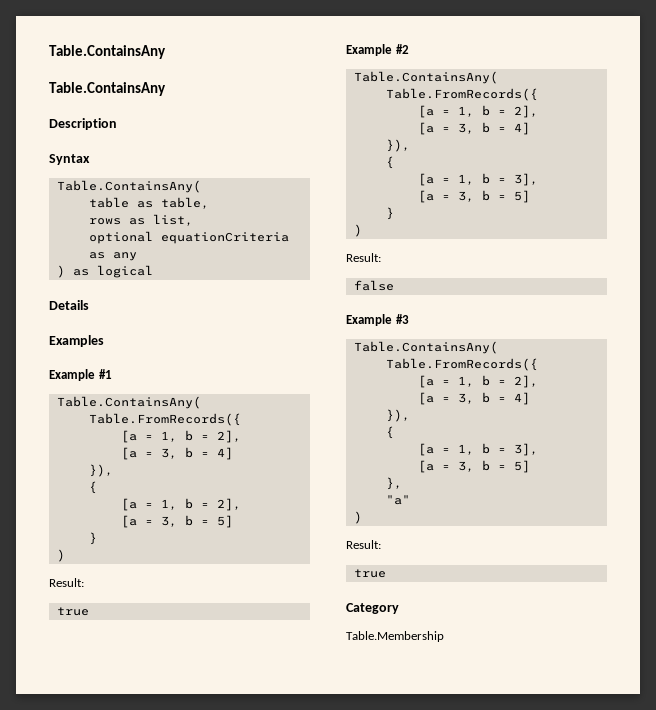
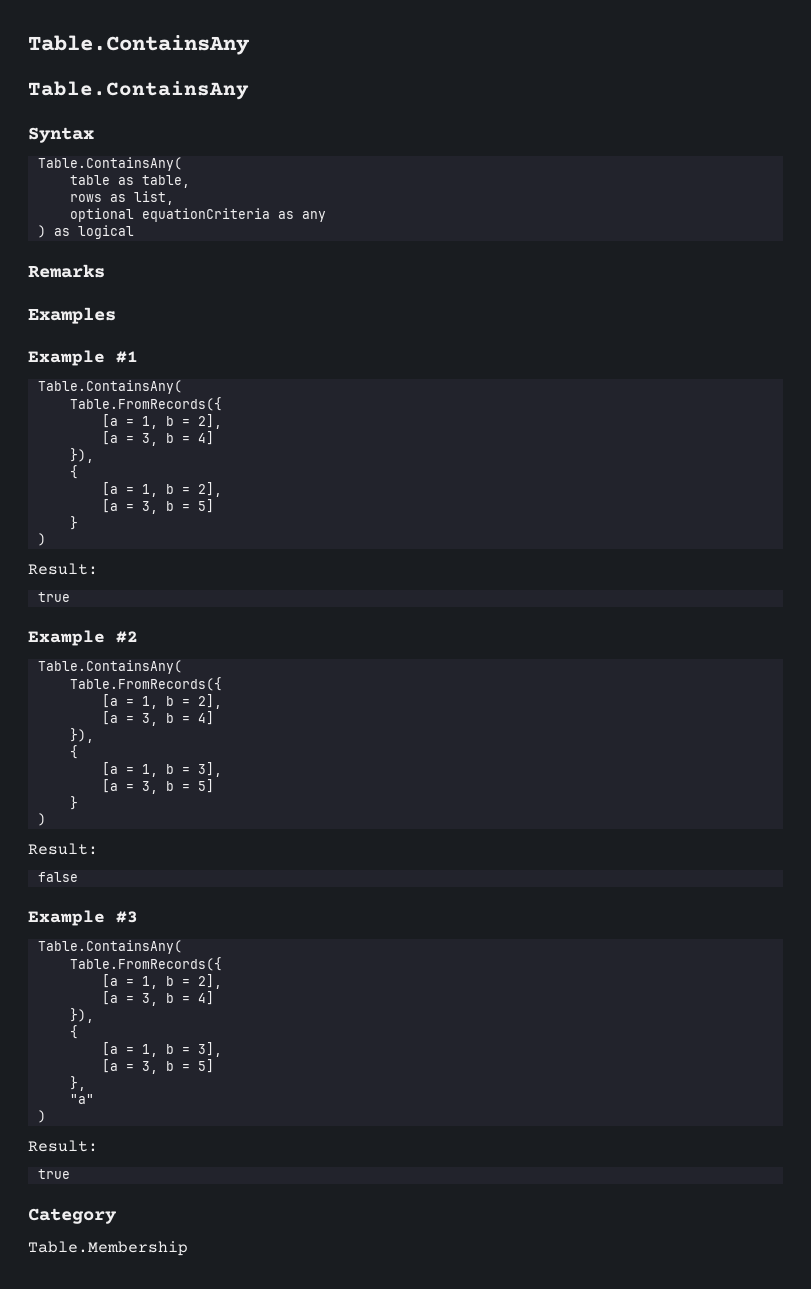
- Description
- Details
+ Remarks

